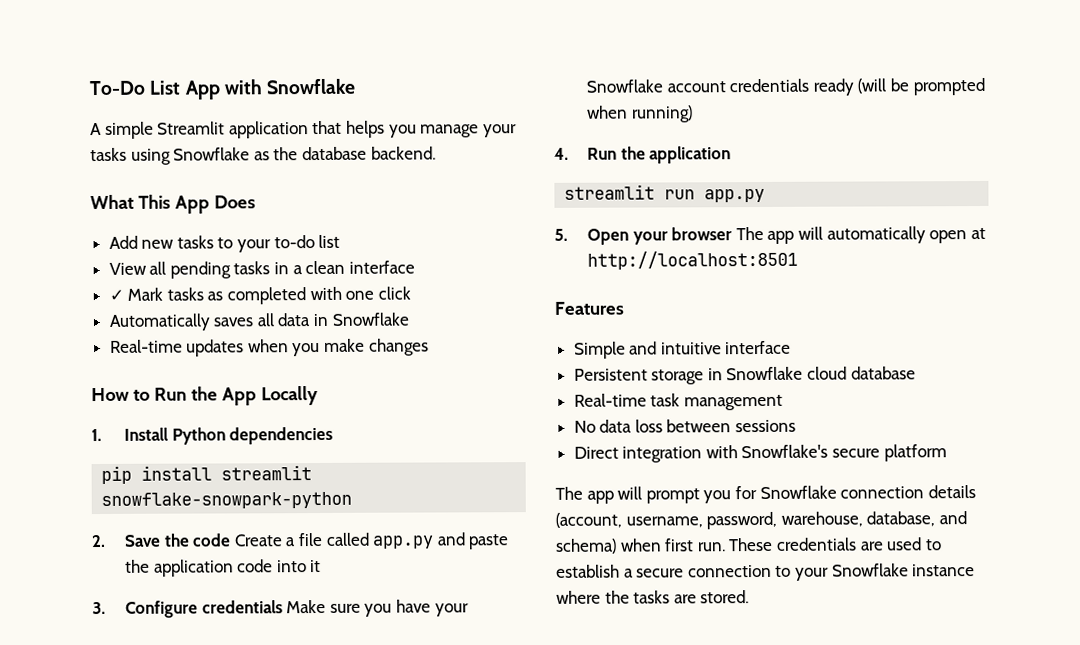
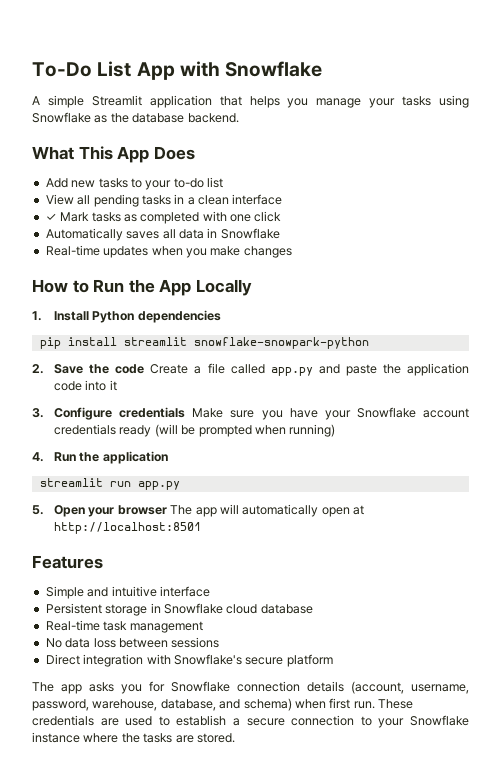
- The app will prompt you for Snowflake connection details (account, username, password, warehouse, database, and schema) when first run.
+ The app asks you for Snowflake connection details (account, username, password, warehouse, database, and schema) when first run.

